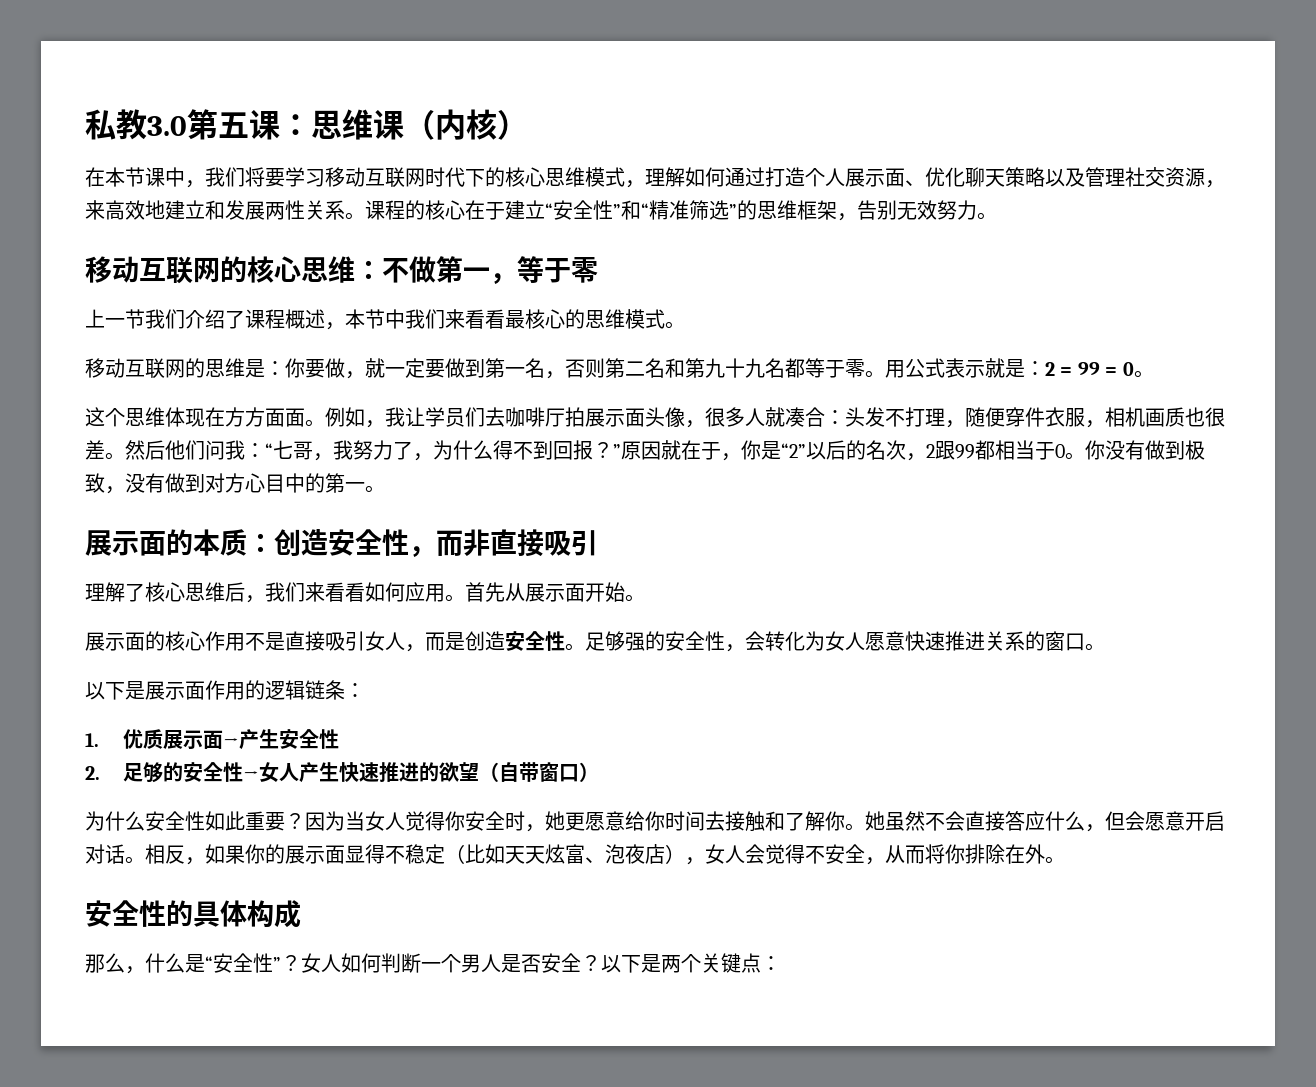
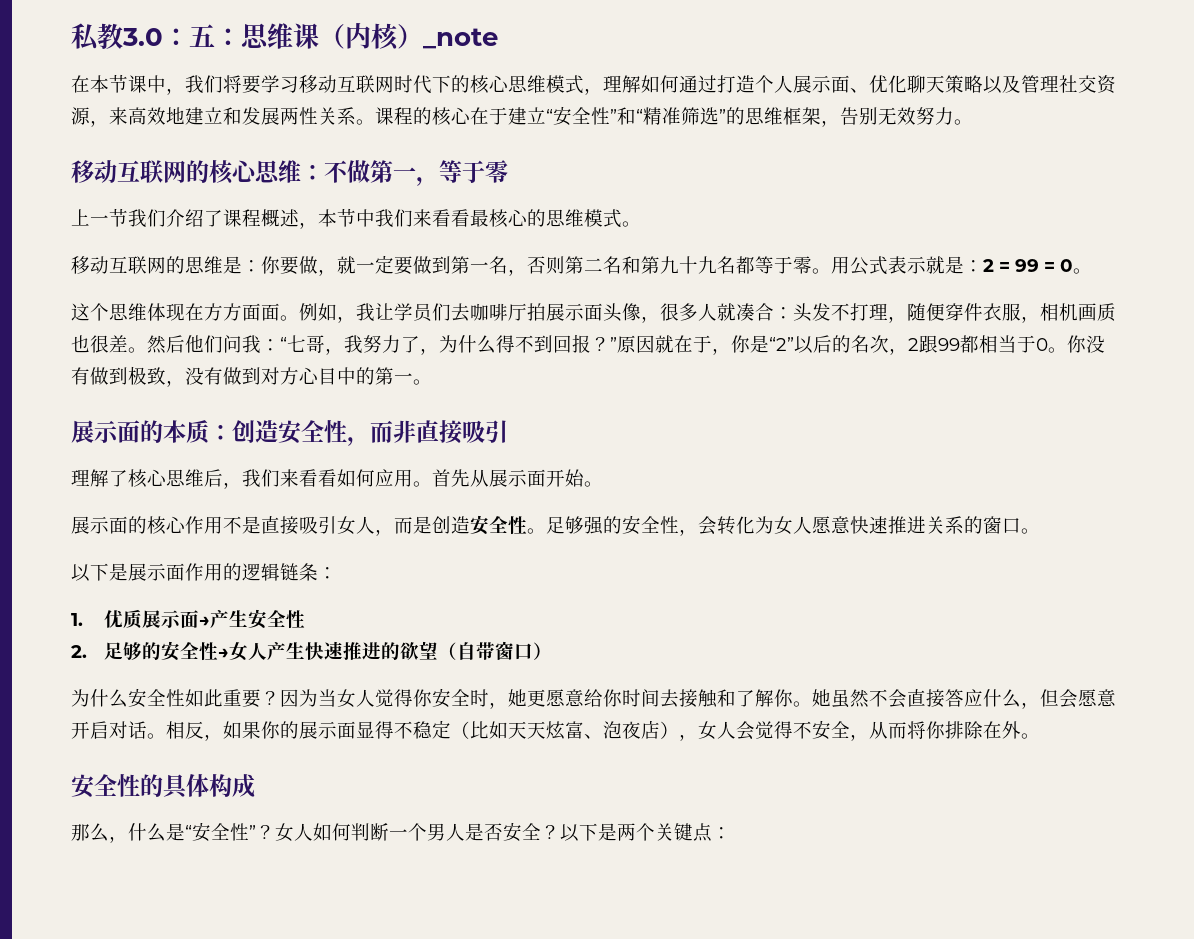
- 私教3.0第五课：思维课（内核）
+ 私教3.0：五：思维课（内核）_note

